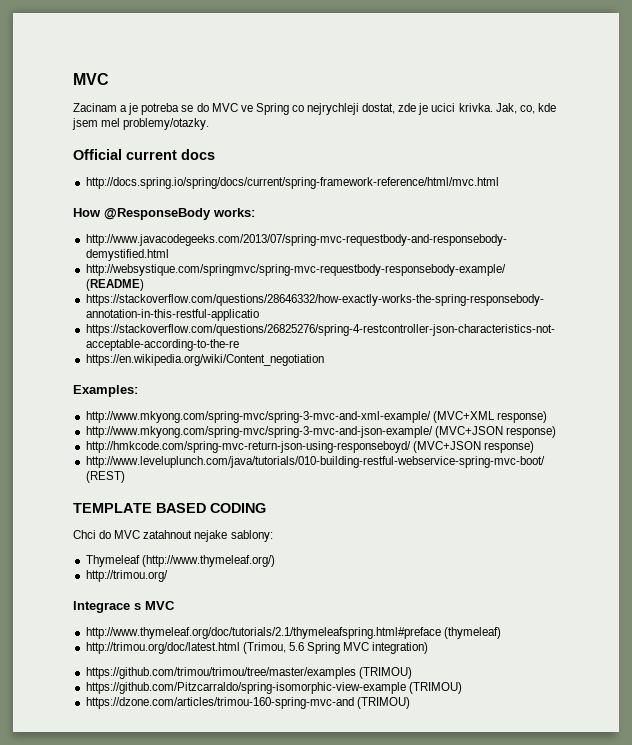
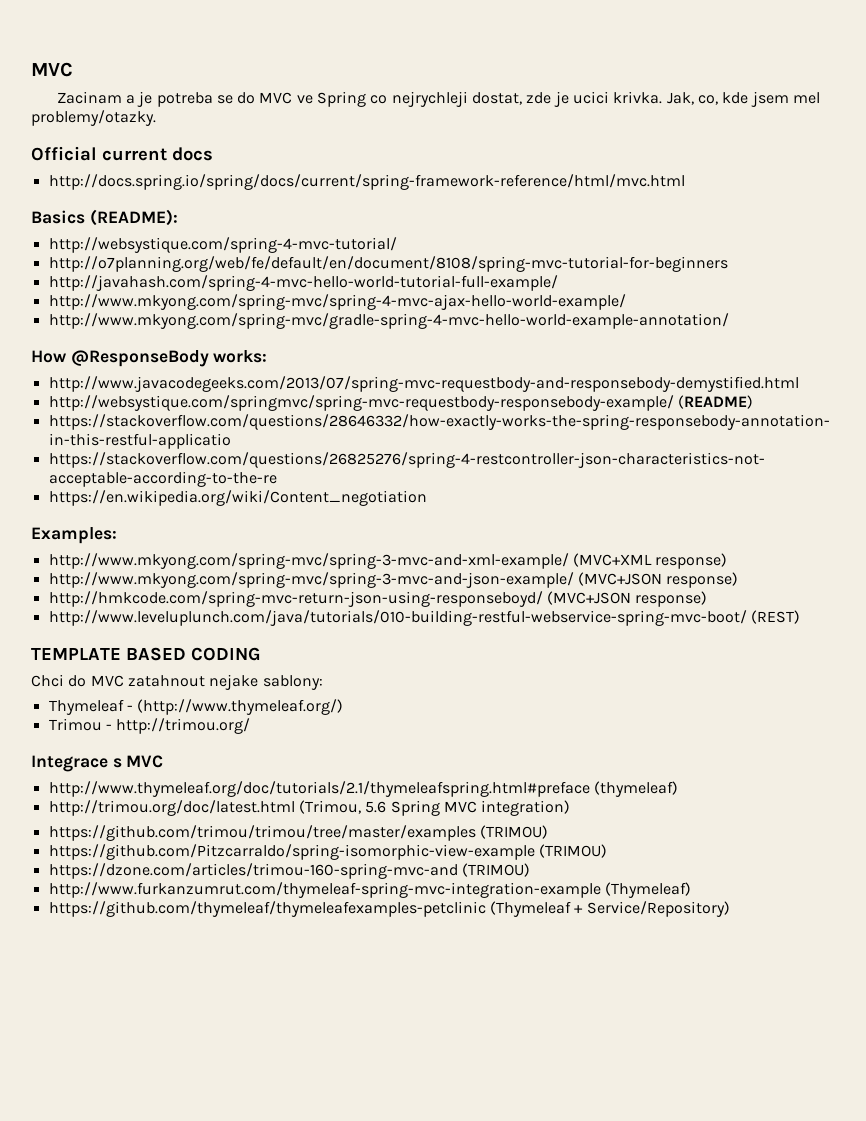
+ Basics (README):
+ http://websystique.com/spring-4-mvc-tutorial/
+ http://o7planning.org/web/fe/default/en/document/8108/spring-mvc-tutorial-for-beginners
+ http://javahash.com/spring-4-mvc-hello-world-tutorial-full-example/
+ http://www.mkyong.com/spring-mvc/spring-4-mvc-ajax-hello-world-example/
+ http://www.mkyong.com/spring-mvc/gradle-spring-4-mvc-hello-world-example-annotation/
- Thymeleaf (http://www.thymeleaf.org/)
+ Thymeleaf - (http://www.thymeleaf.org/)
- http://trimou.org/
+ Trimou - http://trimou.org/
+ http://www.furkanzumrut.com/thymeleaf-spring-mvc-integration-example (Thymeleaf)
+ https://github.com/thymeleaf/thymeleafexamples-petclinic (Thymeleaf + Service/Repository)

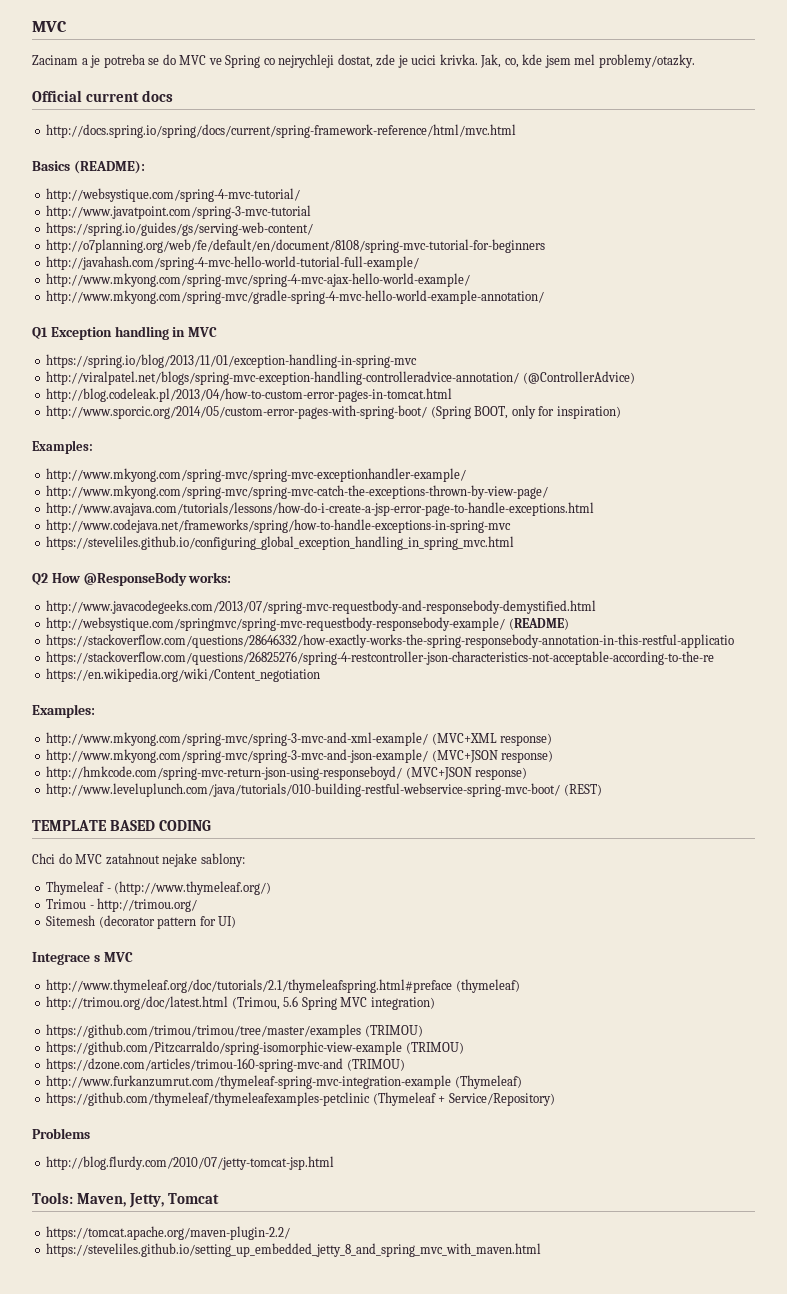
+ http://www.javatpoint.com/spring-3-mvc-tutorial
+ https://spring.io/guides/gs/serving-web-content/
- How @ResponseBody works:
+ Q1 Exception handling in MVC
+ https://spring.io/blog/2013/11/01/exception-handling-in-spring-mvc
+ http://viralpatel.net/blogs/spring-mvc-exception-handling-controlleradvice-annotation/ (@ControllerAdvice)
+ http://blog.codeleak.pl/2013/04/how-to-custom-error-pages-in-tomcat.html
+ http://www.sporcic.org/2014/05/custom-error-pages-with-spring-boot/ (Spring BOOT, only for inspiration)
+ Examples:
+ http://www.mkyong.com/spring-mvc/spring-mvc-exceptionhandler-example/
+ http://www.mkyong.com/spring-mvc/spring-mvc-catch-the-exceptions-thrown-by-view-page/
+ http://www.avajava.com/tutorials/lessons/how-do-i-create-a-jsp-error-page-to-handle-exceptions.html
+ http://www.codejava.net/frameworks/spring/how-to-handle-exceptions-in-spring-mvc
+ https://steveliles.github.io/configuring_global_exception_handling_in_spring_mvc.html
+ Q2 How @ResponseBody works:
+ Sitemesh (decorator pattern for UI)
+ Problems
+ http://blog.flurdy.com/2010/07/jetty-tomcat-jsp.html
+ Tools: Maven, Jetty, Tomcat
+ https://tomcat.apache.org/maven-plugin-2.2/
+ https://steveliles.github.io/setting_up_embedded_jetty_8_and_spring_mvc_with_maven.html

